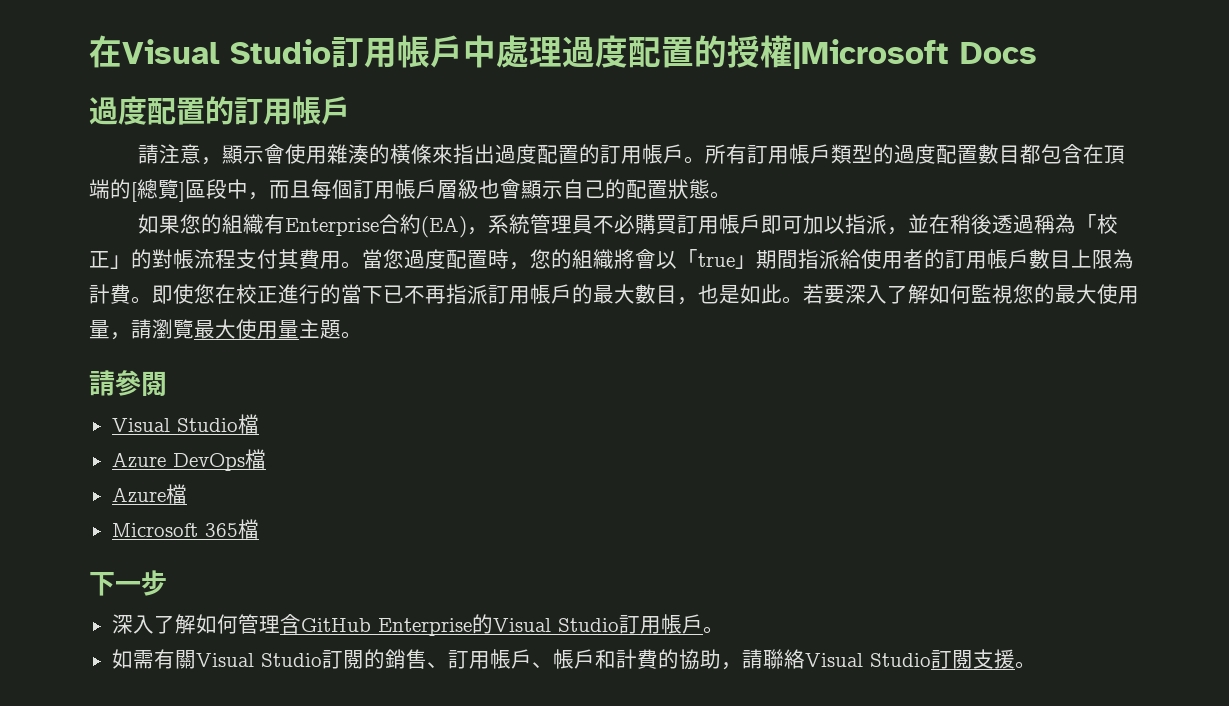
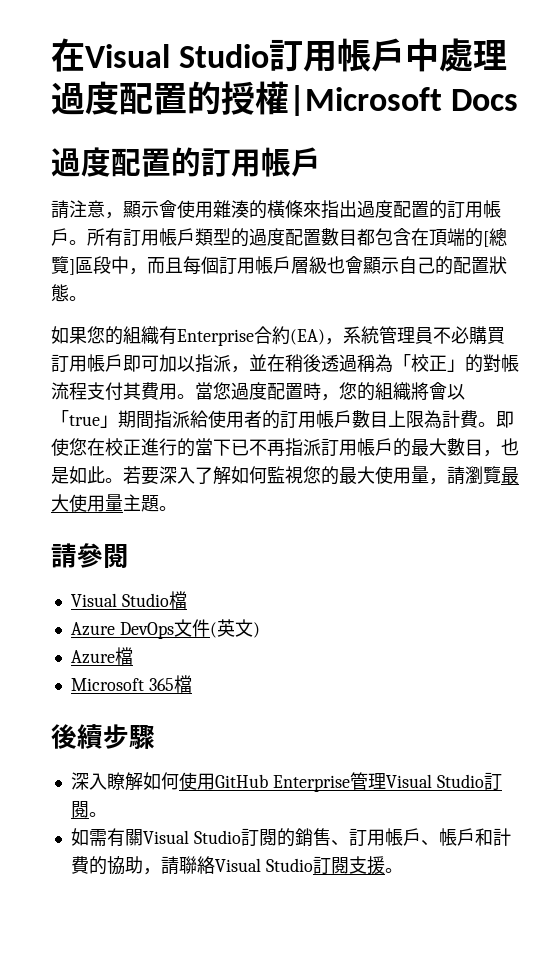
- Azure DevOps檔
+ Azure DevOps文件(英文)
- 下一步
- 深入了解如何管理含GitHub Enterprise的Visual Studio訂用帳戶。
+ 後續步驟
+ 深入瞭解如何使用GitHub Enterprise管理Visual Studio訂閱。

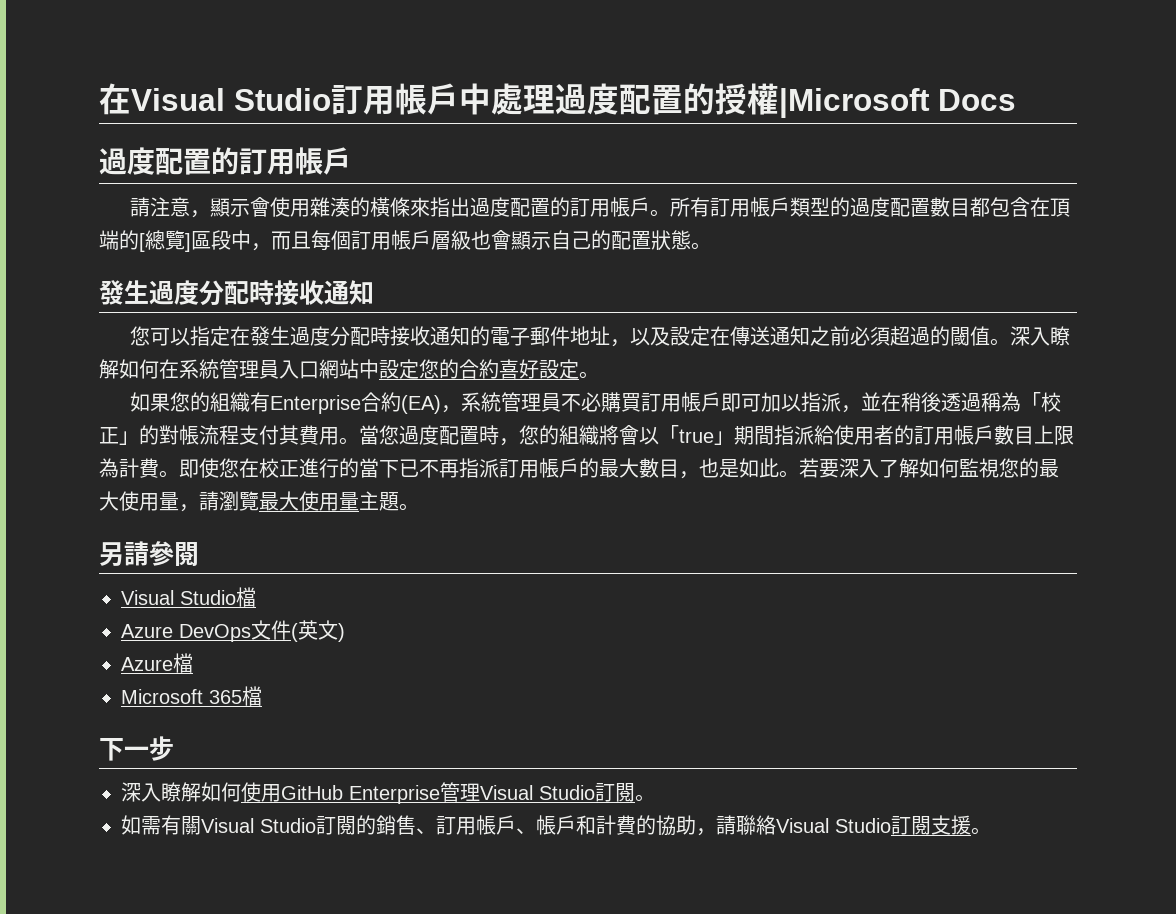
  所有訂用帳戶類型的過度配置數目都包含在頂端的[總覽]區段中，而且每個訂用帳戶層級也會顯示自己的配置狀態。
+ 發生過度分配時接收通知
+ 您可以指定在發生過度分配時接收通知的電子郵件地址，以及設定在傳送通知之前必須超過的閾值。深入瞭解如何在系統管理員入口網站中設定您的合約喜好設定。
- 請參閱
+ 另請參閱
- 後續步驟
+ 下一步

